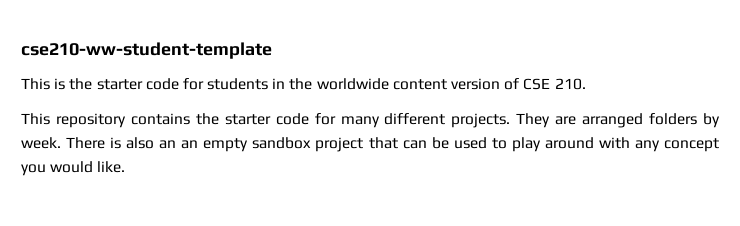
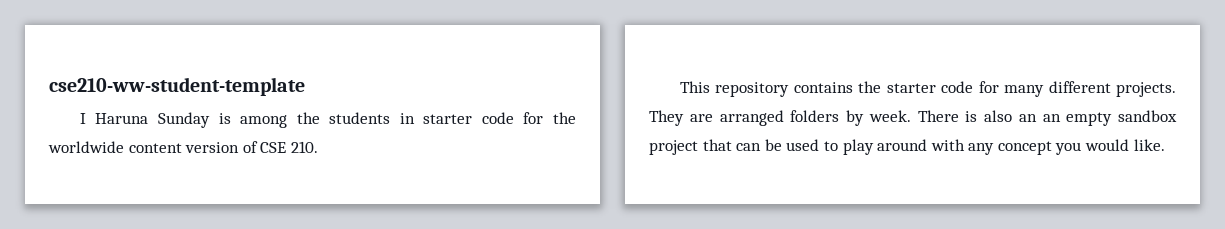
- This is the starter code for students in the worldwide content version of CSE 210.
+ I Haruna Sunday is among the students in starter code for the worldwide content version of CSE 210.

